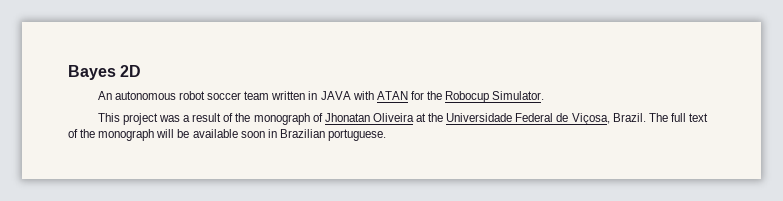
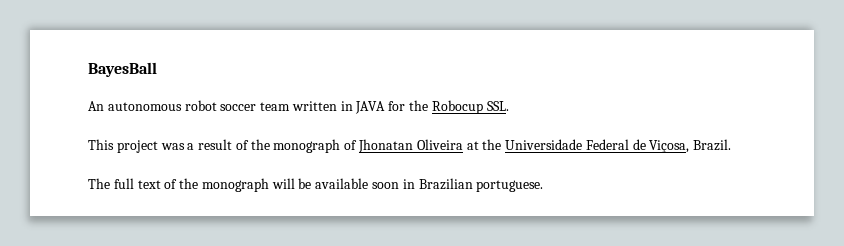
- Bayes 2D
+ BayesBall
- An autonomous robot soccer team written in JAVA with ATAN for the Robocup Simulator.
+ An autonomous robot soccer team written in JAVA for the Robocup SSL.
- This project was a result of the monograph of Jhonatan Oliveira at the Universidade Federal de Viçosa, Brazil. The full text of the monograph will be available soon in Brazilian portuguese.
+ This project was a result of the monograph of Jhonatan Oliveira at the Universidade Federal de Viçosa, Brazil.
+ The full text of the monograph will be available soon in Brazilian portuguese.

